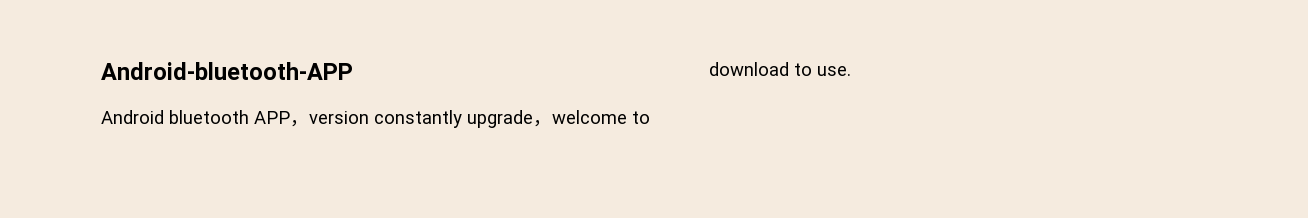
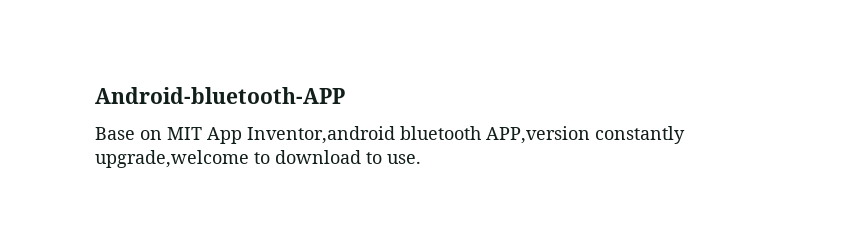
- Android bluetooth APP，version constantly upgrade，welcome to download to use.
+ Base on MIT App Inventor,android bluetooth APP,version constantly upgrade,welcome to download to use.

